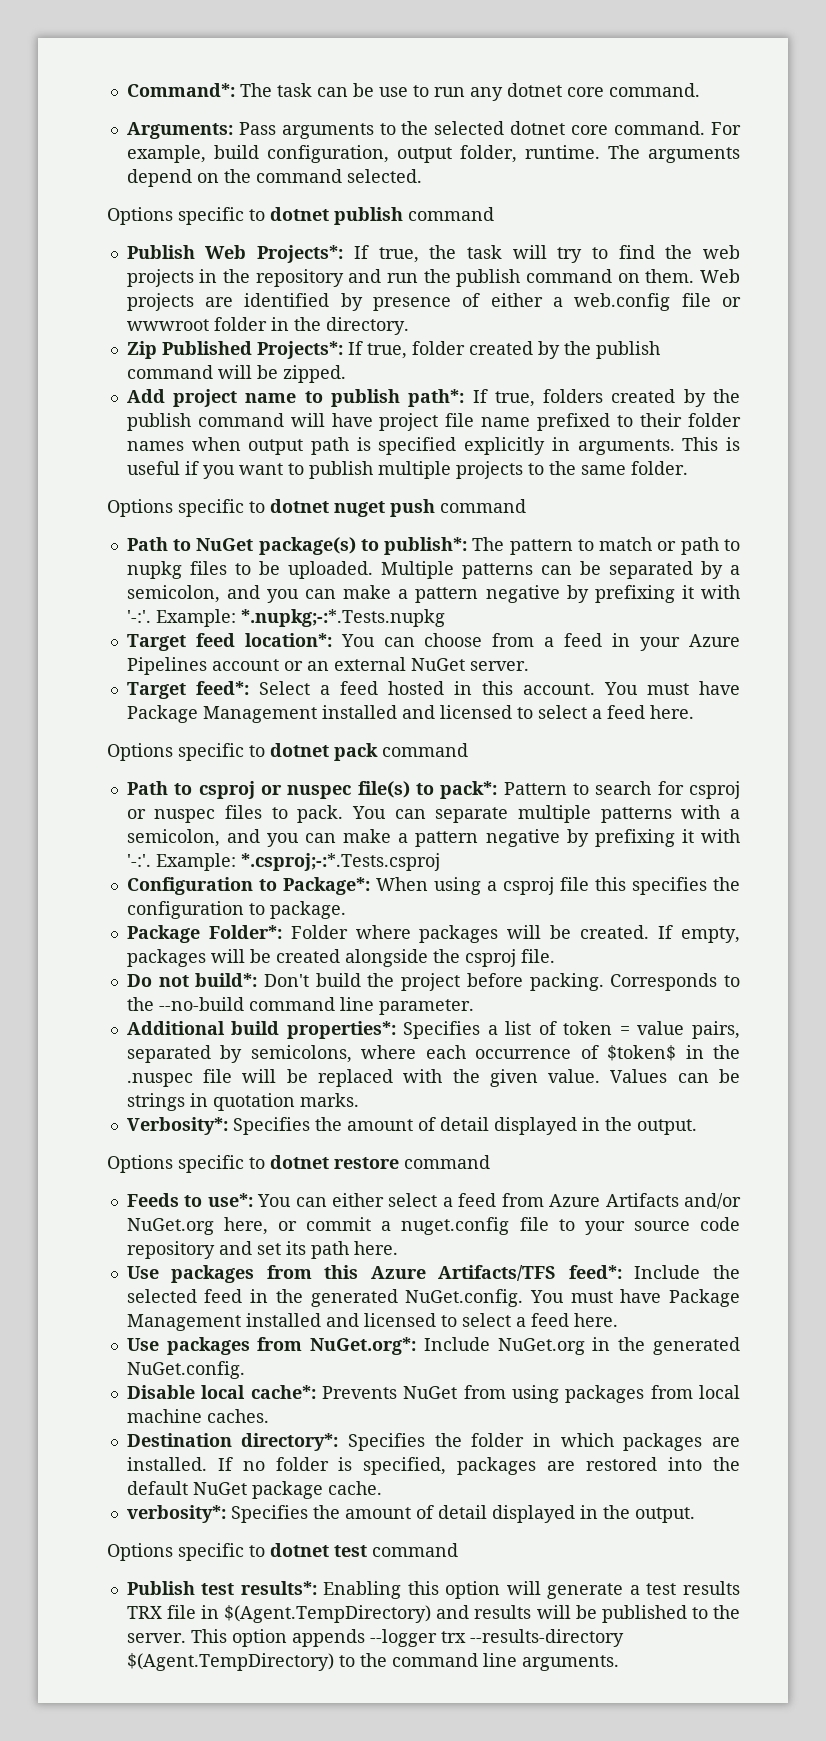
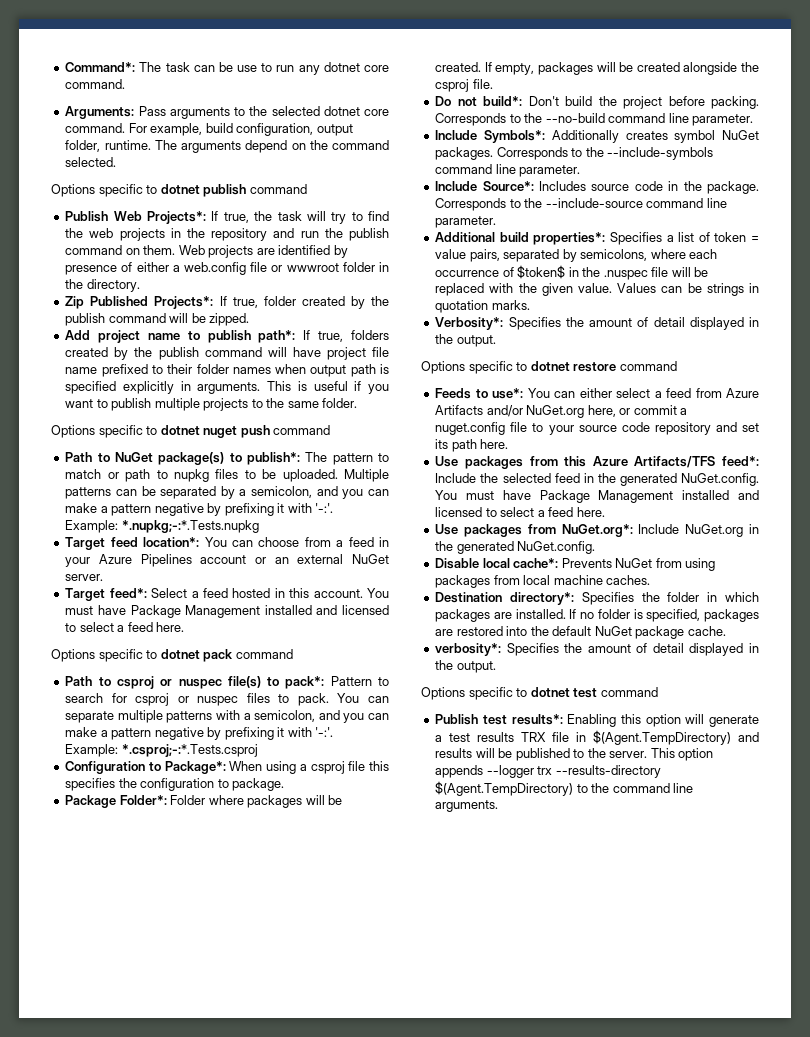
+ Include Symbols*: Additionally creates symbol NuGet packages. Corresponds to the --include-symbols command line parameter.
+ Include Source*: Includes source code in the package. Corresponds to the --include-source command line parameter.

